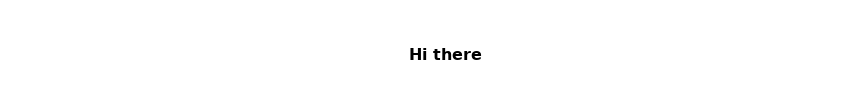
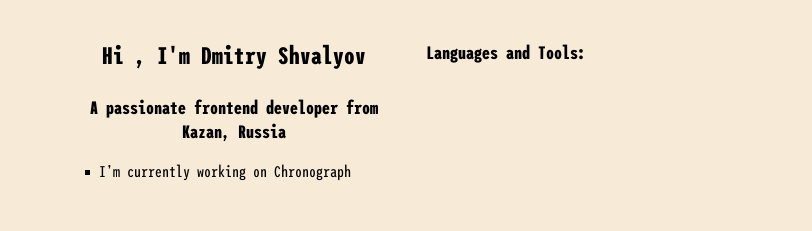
- Hi there
+ Hi , I'm Dmitry Shvalyov
+ A passionate frontend developer from Kazan, Russia
+ I’m currently working on Chronograph
+ Languages and Tools:

